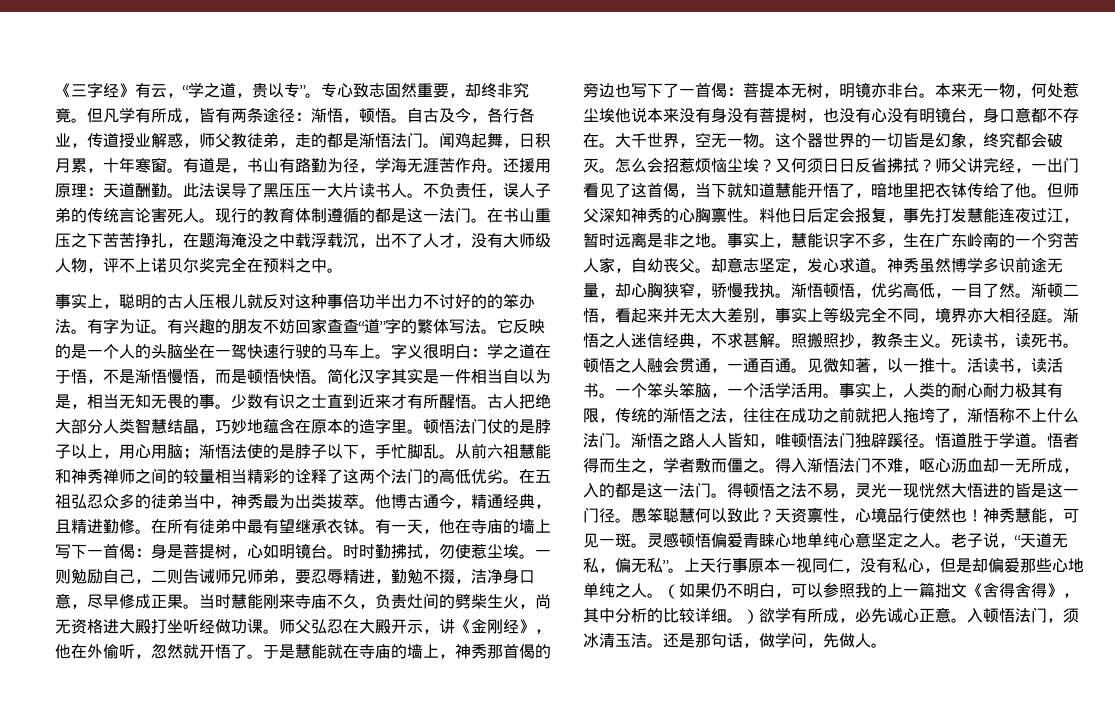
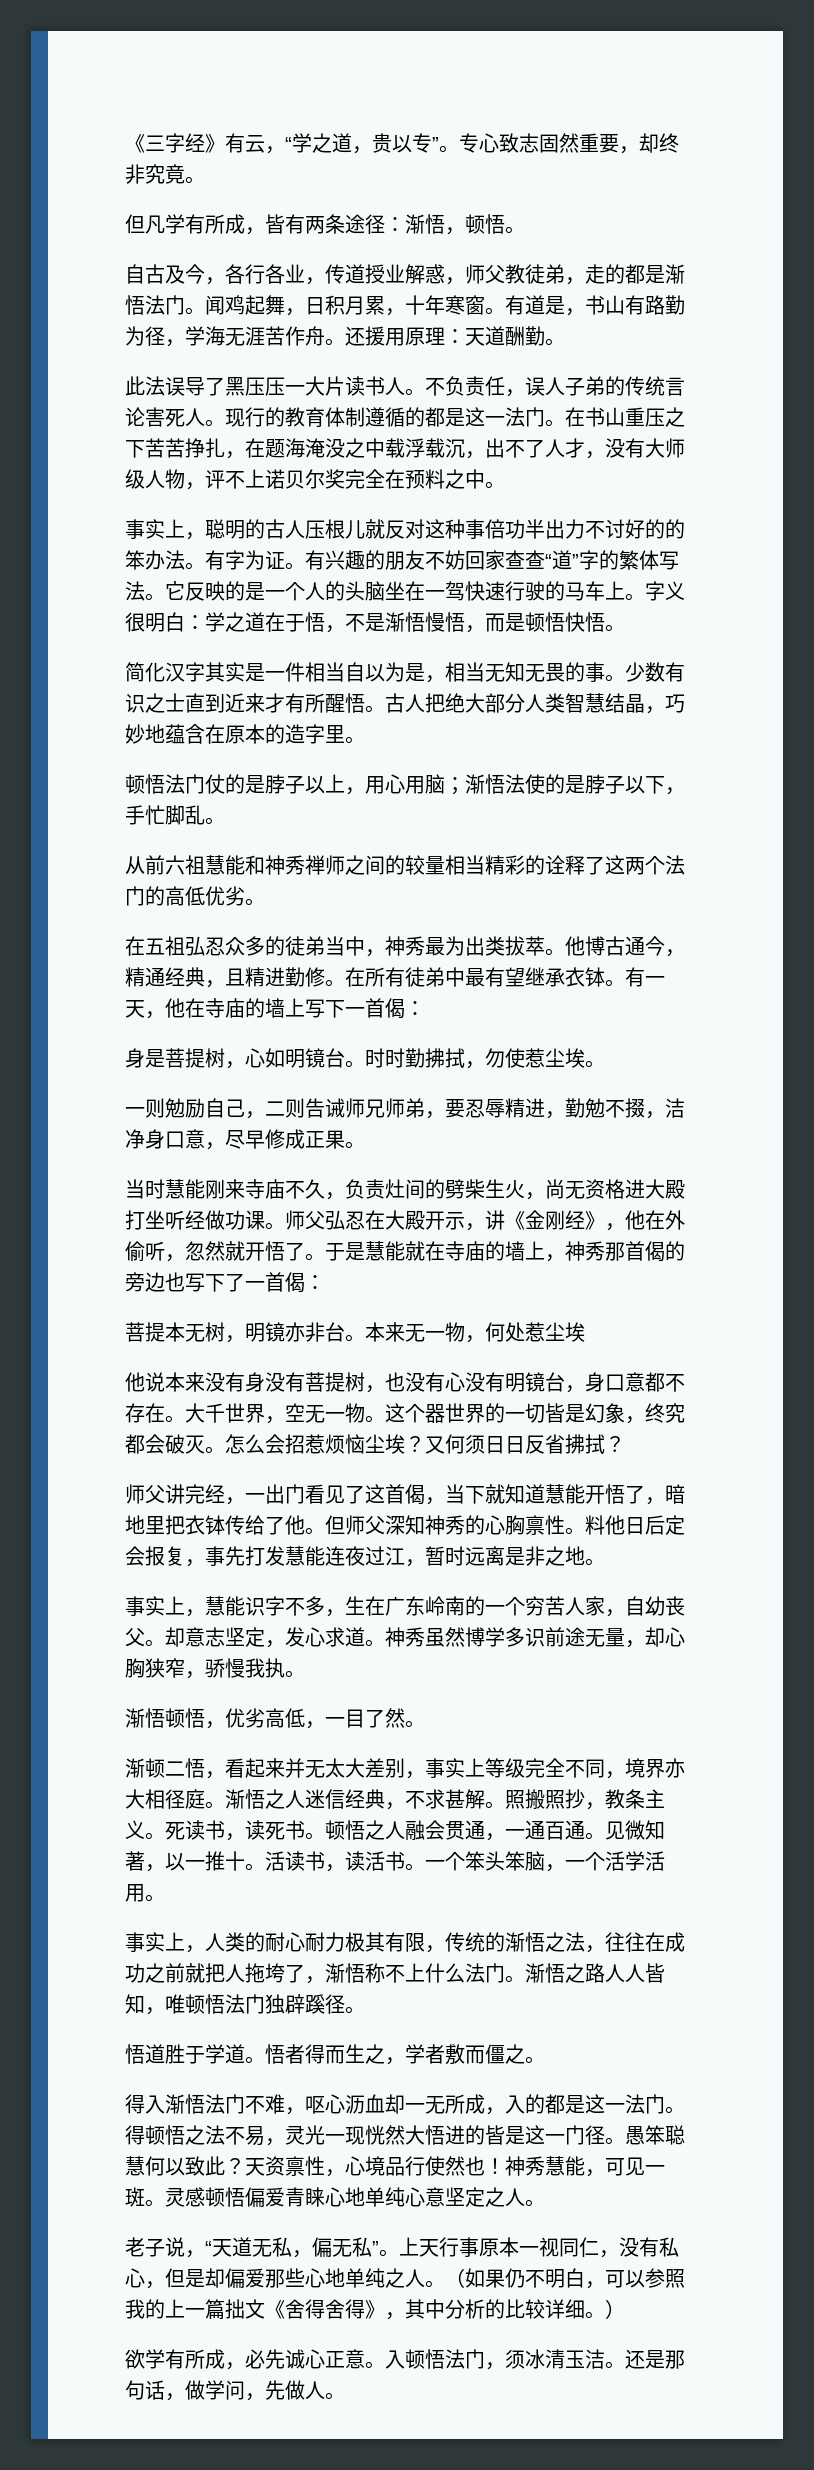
- 专心致志固然重要，却终非究竟。但凡学有所成，皆有两条途径：渐悟，顿悟。自古及今，各行各业，传道授业解惑，师父教徒弟，走的都是渐悟法门。
+ 专心致志固然重要，却终非究竟。
+ 但凡学有所成，皆有两条途径：渐悟，顿悟。
+ 自古及今，各行各业，传道授业解惑，师父教徒弟，走的都是渐悟法门。
- 还援用原理：天道酬勤。此法误导了黑压压一大片读书人。
+ 还援用原理：天道酬勤。
+ 此法误导了黑压压一大片读书人。
- 字义很明白：学之道在于悟，不是渐悟慢悟，而是顿悟快悟。简化汉字其实是一件相当自以为是，相当无知无畏的事。
+ 字义很明白：学之道在于悟，不是渐悟慢悟，而是顿悟快悟。
+ 简化汉字其实是一件相当自以为是，相当无知无畏的事。
- 古人把绝大部分人类智慧结晶，巧妙地蕴含在原本的造字里。顿悟法门仗的是脖子以上，用心用脑；渐悟法使的是脖子以下，手忙脚乱。从前六祖慧能和神秀禅师之间的较量相当精彩的诠释了这两个法门的高低优劣。在五祖弘忍众多的徒弟当中，神秀最为出类拔萃。
+ 古人把绝大部分人类智慧结晶，巧妙地蕴含在原本的造字里。
+ 顿悟法门仗的是脖子以上，用心用脑；渐悟法使的是脖子以下，手忙脚乱。
+ 从前六祖慧能和神秀禅师之间的较量相当精彩的诠释了这两个法门的高低优劣。
+ 在五祖弘忍众多的徒弟当中，神秀最为出类拔萃。
- 有一天，他在寺庙的墙上写下一首偈：身是菩提树，心如明镜台。
+ 有一天，他在寺庙的墙上写下一首偈：
+ 身是菩提树，心如明镜台。
- 时时勤拂拭，勿使惹尘埃。一则勉励自己，二则告诫师兄师弟，要忍辱精进，勤勉不掇，洁净身口意，尽早修成正果。当时慧能刚来寺庙不久，负责灶间的劈柴生火，尚无资格进大殿打坐听经做功课。
+ 时时勤拂拭，勿使惹尘埃。
+ 一则勉励自己，二则告诫师兄师弟，要忍辱精进，勤勉不掇，洁净身口意，尽早修成正果。
+ 当时慧能刚来寺庙不久，负责灶间的劈柴生火，尚无资格进大殿打坐听经做功课。
- 于是慧能就在寺庙的墙上，神秀那首偈的旁边也写下了一首偈：菩提本无树，明镜亦非台。
+ 于是慧能就在寺庙的墙上，神秀那首偈的旁边也写下了一首偈：
+ 菩提本无树，明镜亦非台。
- 本来无一物，何处惹尘埃他说本来没有身没有菩提树，也没有心没有明镜台，身口意都不存在。
+ 本来无一物，何处惹尘埃
+ 他说本来没有身没有菩提树，也没有心没有明镜台，身口意都不存在。
- 又何须日日反省拂拭？师父讲完经，一出门看见了这首偈，当下就知道慧能开悟了，暗地里把衣钵传给了他。
+ 又何须日日反省拂拭？
+ 师父讲完经，一出门看见了这首偈，当下就知道慧能开悟了，暗地里把衣钵传给了他。
- 料他日后定会报复，事先打发慧能连夜过江，暂时远离是非之地。事实上，慧能识字不多，生在广东岭南的一个穷苦人家，自幼丧父。
+ 料他日后定会报复，事先打发慧能连夜过江，暂时远离是非之地。
+ 事实上，慧能识字不多，生在广东岭南的一个穷苦人家，自幼丧父。
- 神秀虽然博学多识前途无量，却心胸狭窄，骄慢我执。渐悟顿悟，优劣高低，一目了然。渐顿二悟，看起来并无太大差别，事实上等级完全不同，境界亦大相径庭。
+ 神秀虽然博学多识前途无量，却心胸狭窄，骄慢我执。
+ 渐悟顿悟，优劣高低，一目了然。
+ 渐顿二悟，看起来并无太大差别，事实上等级完全不同，境界亦大相径庭。
- 一个笨头笨脑，一个活学活用。事实上，人类的耐心耐力极其有限，传统的渐悟之法，往往在成功之前就把人拖垮了，渐悟称不上什么法门。
+ 一个笨头笨脑，一个活学活用。
+ 事实上，人类的耐心耐力极其有限，传统的渐悟之法，往往在成功之前就把人拖垮了，渐悟称不上什么法门。
- 渐悟之路人人皆知，唯顿悟法门独辟蹊径。悟道胜于学道。
+ 渐悟之路人人皆知，唯顿悟法门独辟蹊径。
+ 悟道胜于学道。
- 悟者得而生之，学者敷而僵之。得入渐悟法门不难，呕心沥血却一无所成，入的都是这一法门。
+ 悟者得而生之，学者敷而僵之。
+ 得入渐悟法门不难，呕心沥血却一无所成，入的都是这一法门。
- 灵感顿悟偏爱青睐心地单纯心意坚定之人。老子说，“天道无私，偏无私”。
+ 灵感顿悟偏爱青睐心地单纯心意坚定之人。
+ 老子说，“天道无私，偏无私”。
- （如果仍不明白，可以参照我的上一篇拙文《舍得舍得》，其中分析的比较详细。）欲学有所成，必先诚心正意。
+ （如果仍不明白，可以参照我的上一篇拙文《舍得舍得》，其中分析的比较详细。）
+ 欲学有所成，必先诚心正意。

